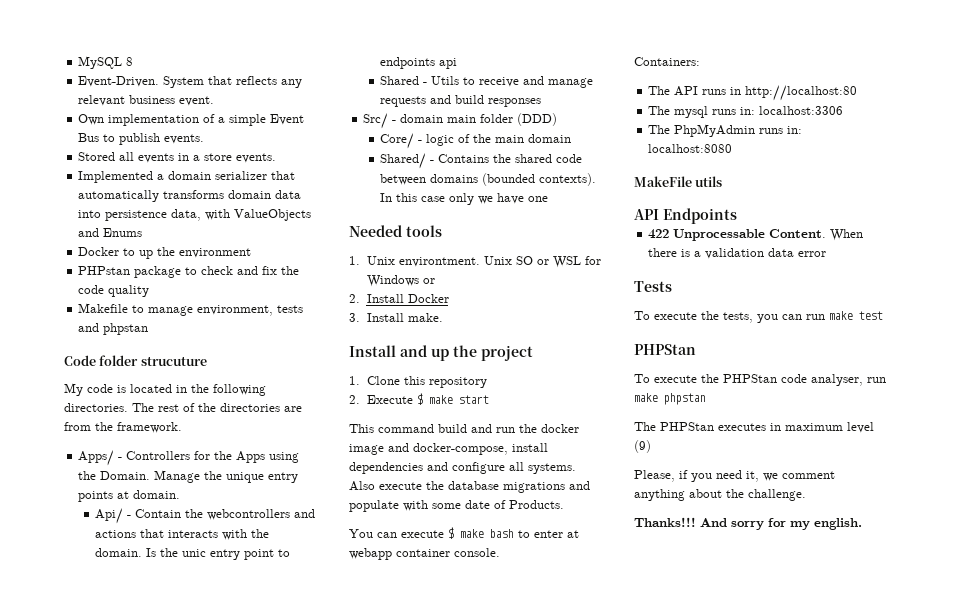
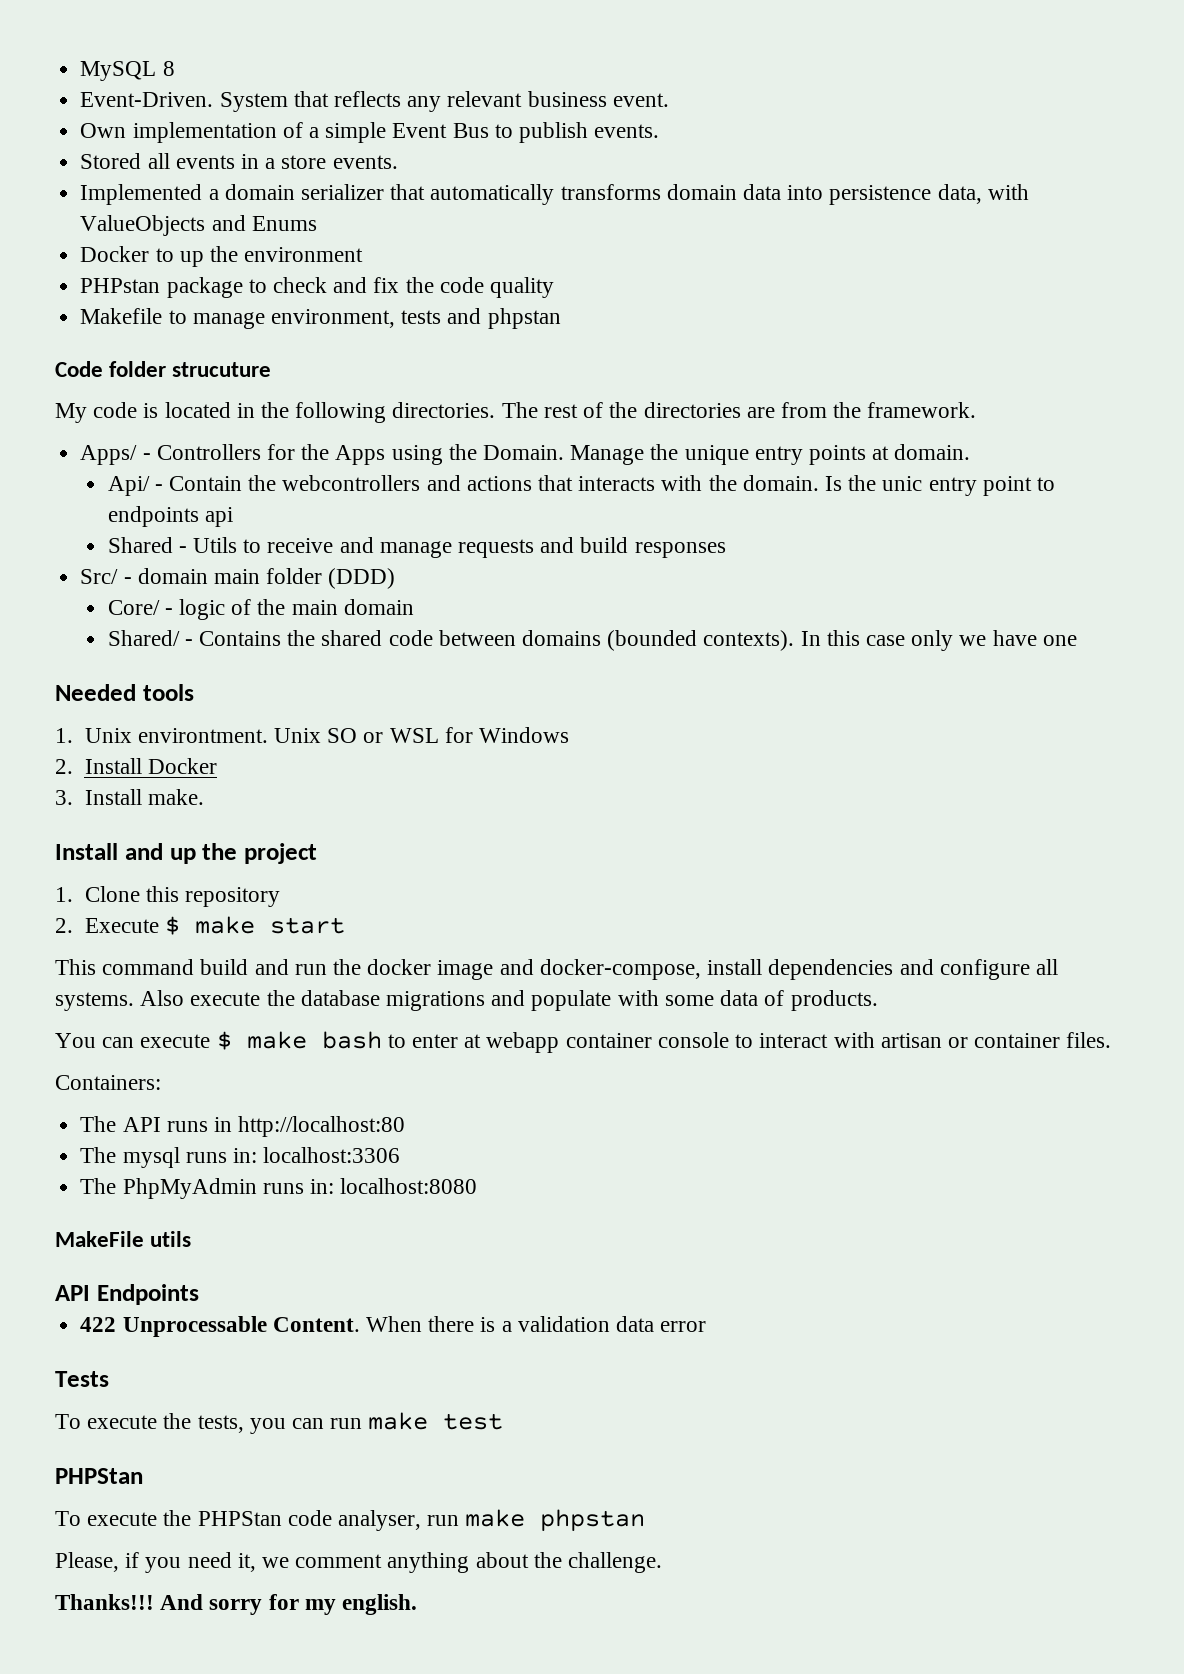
- Unix SO or WSL for Windows or
+ Unix SO or WSL for Windows
- Also execute the database migrations and populate with some date of Products.
+ Also execute the database migrations and populate with some data of products.
- You can execute $ make bash to enter at webapp container console.
+ You can execute $ make bash to enter at webapp container console to interact with artisan or container files.
- The PHPStan executes in maximum level (9)

